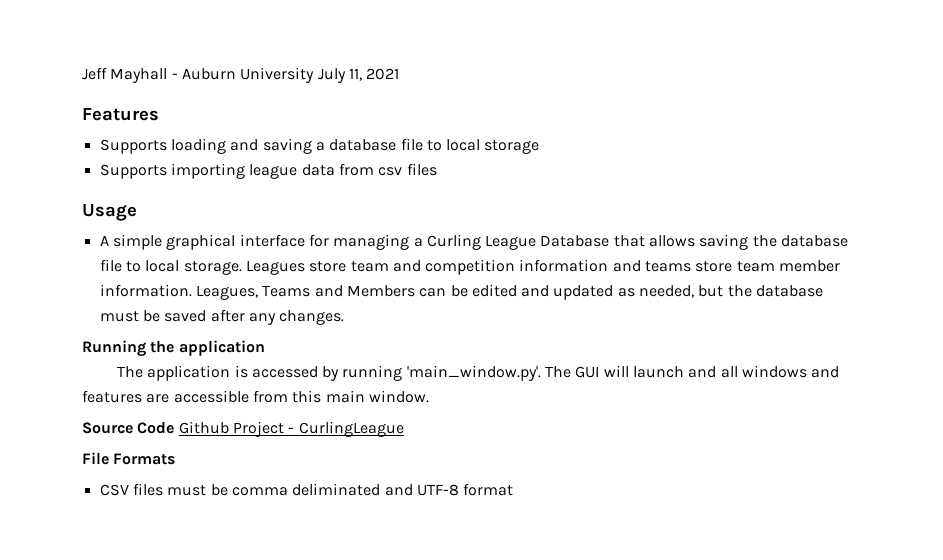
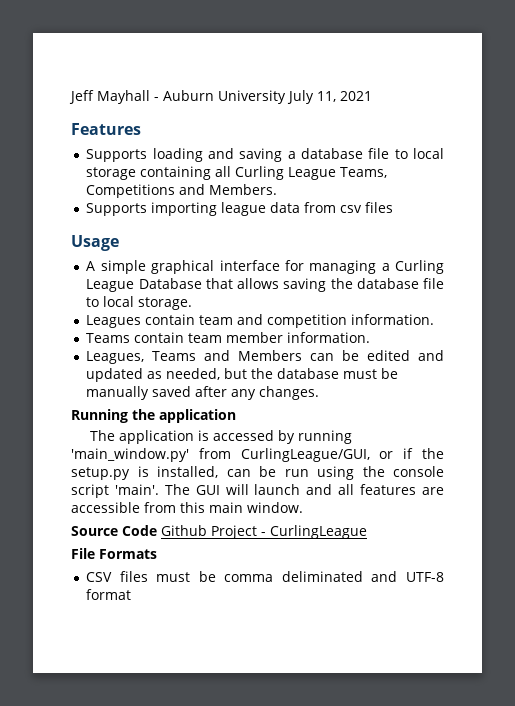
- Supports loading and saving a database file to local storage
+ Supports loading and saving a database file to local storage containing all Curling League Teams, Competitions and Members.
- A simple graphical interface for managing a Curling League Database that allows saving the database file to local storage. Leagues store team and competition information and teams store team member information. Leagues, Teams and Members can be edited and updated as needed, but the database must be saved after any changes.
+ A simple graphical interface for managing a Curling League Database that allows saving the database file to local storage.
+ Leagues contain team and competition information.
+ Teams contain team member information.
+ Leagues, Teams and Members can be edited and updated as needed, but the database must be manually saved after any changes.
- The application is accessed by running 'main_window.py'. The GUI will launch and all windows and features are accessible from this main window.
+ The application is accessed by running 'main_window.py' from CurlingLeague/GUI, or if the setup.py is installed, can be run using the console script 'main'. The GUI will launch and all features are accessible from this main window.

